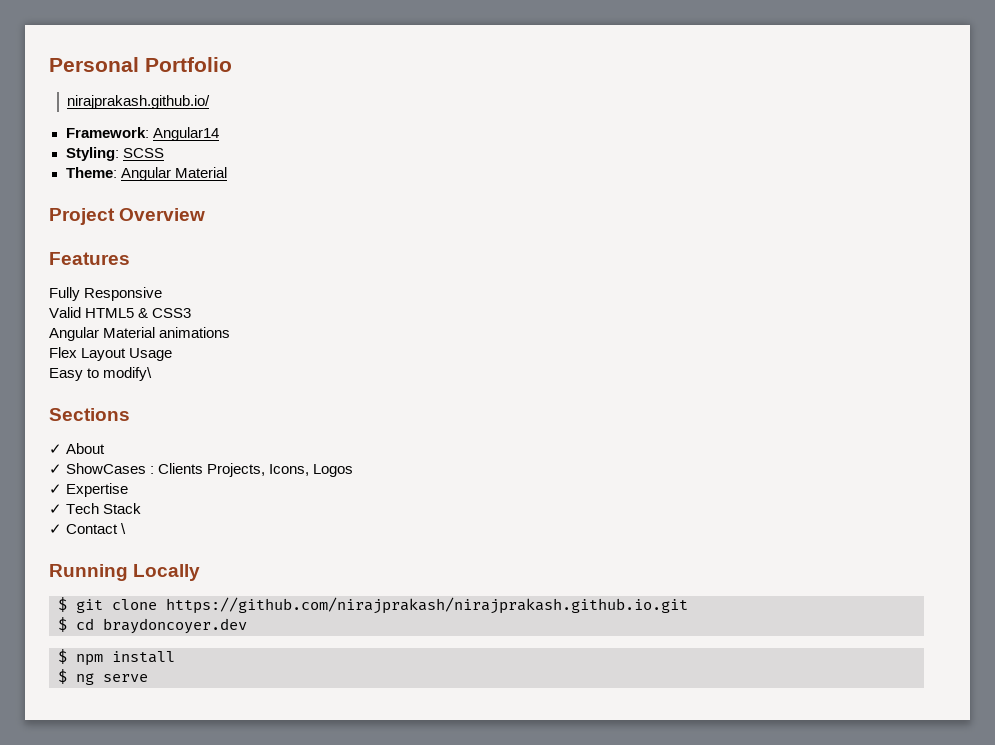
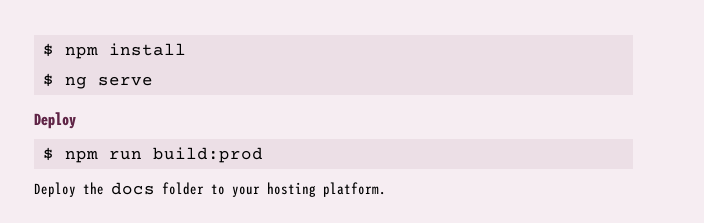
- Personal Portfolio
- nirajprakash.github.io/
- Framework: Angular14
- Styling: SCSS
- Theme: Angular Material
- Project Overview
- Features
- Fully Responsive
- Valid HTML5 & CSS3
- Angular Material animations
- Flex Layout Usage
- Easy to modify\
- Sections
- ✓ About
- ✓ ShowCases : Clients Projects, Icons, Logos
- ✓ Expertise
- ✓ Tech Stack
- ✓ Contact \
- Running Locally
- $ git clone https://github.com/nirajprakash/nirajprakash.github.io.git
- $ cd braydoncoyer.dev
  $ ng serve
+ Deploy
+ $ npm run build:prod
+ Deploy the docs folder to your hosting platform.

